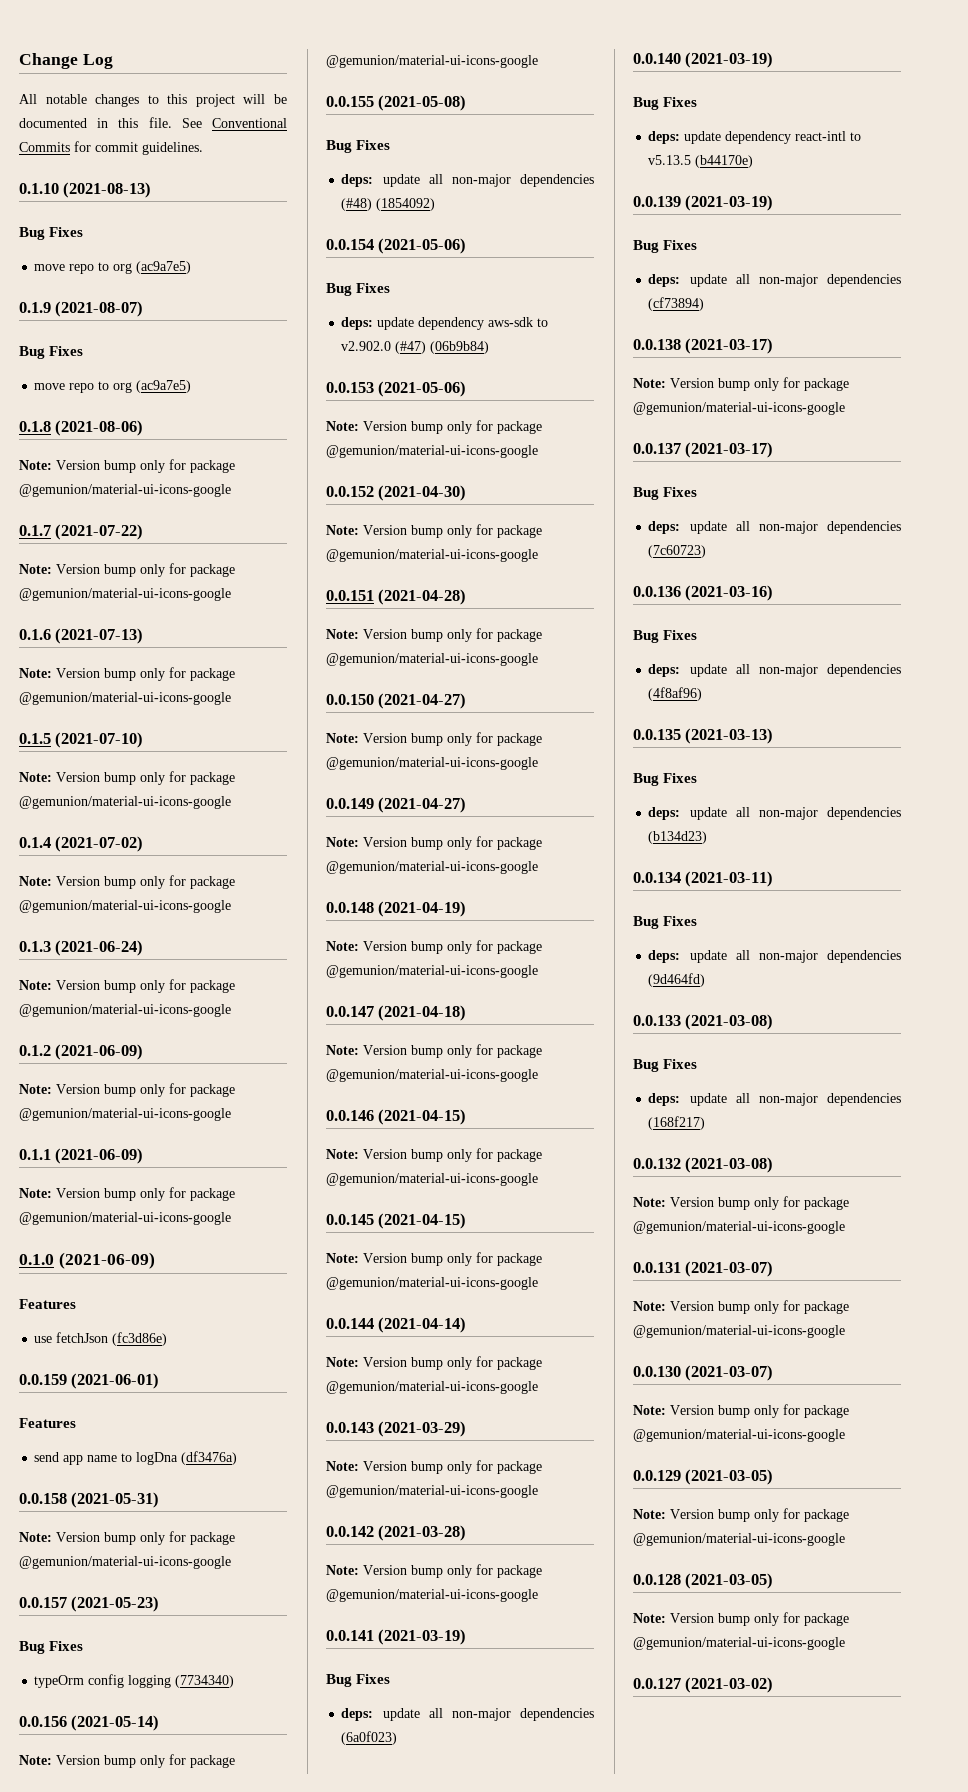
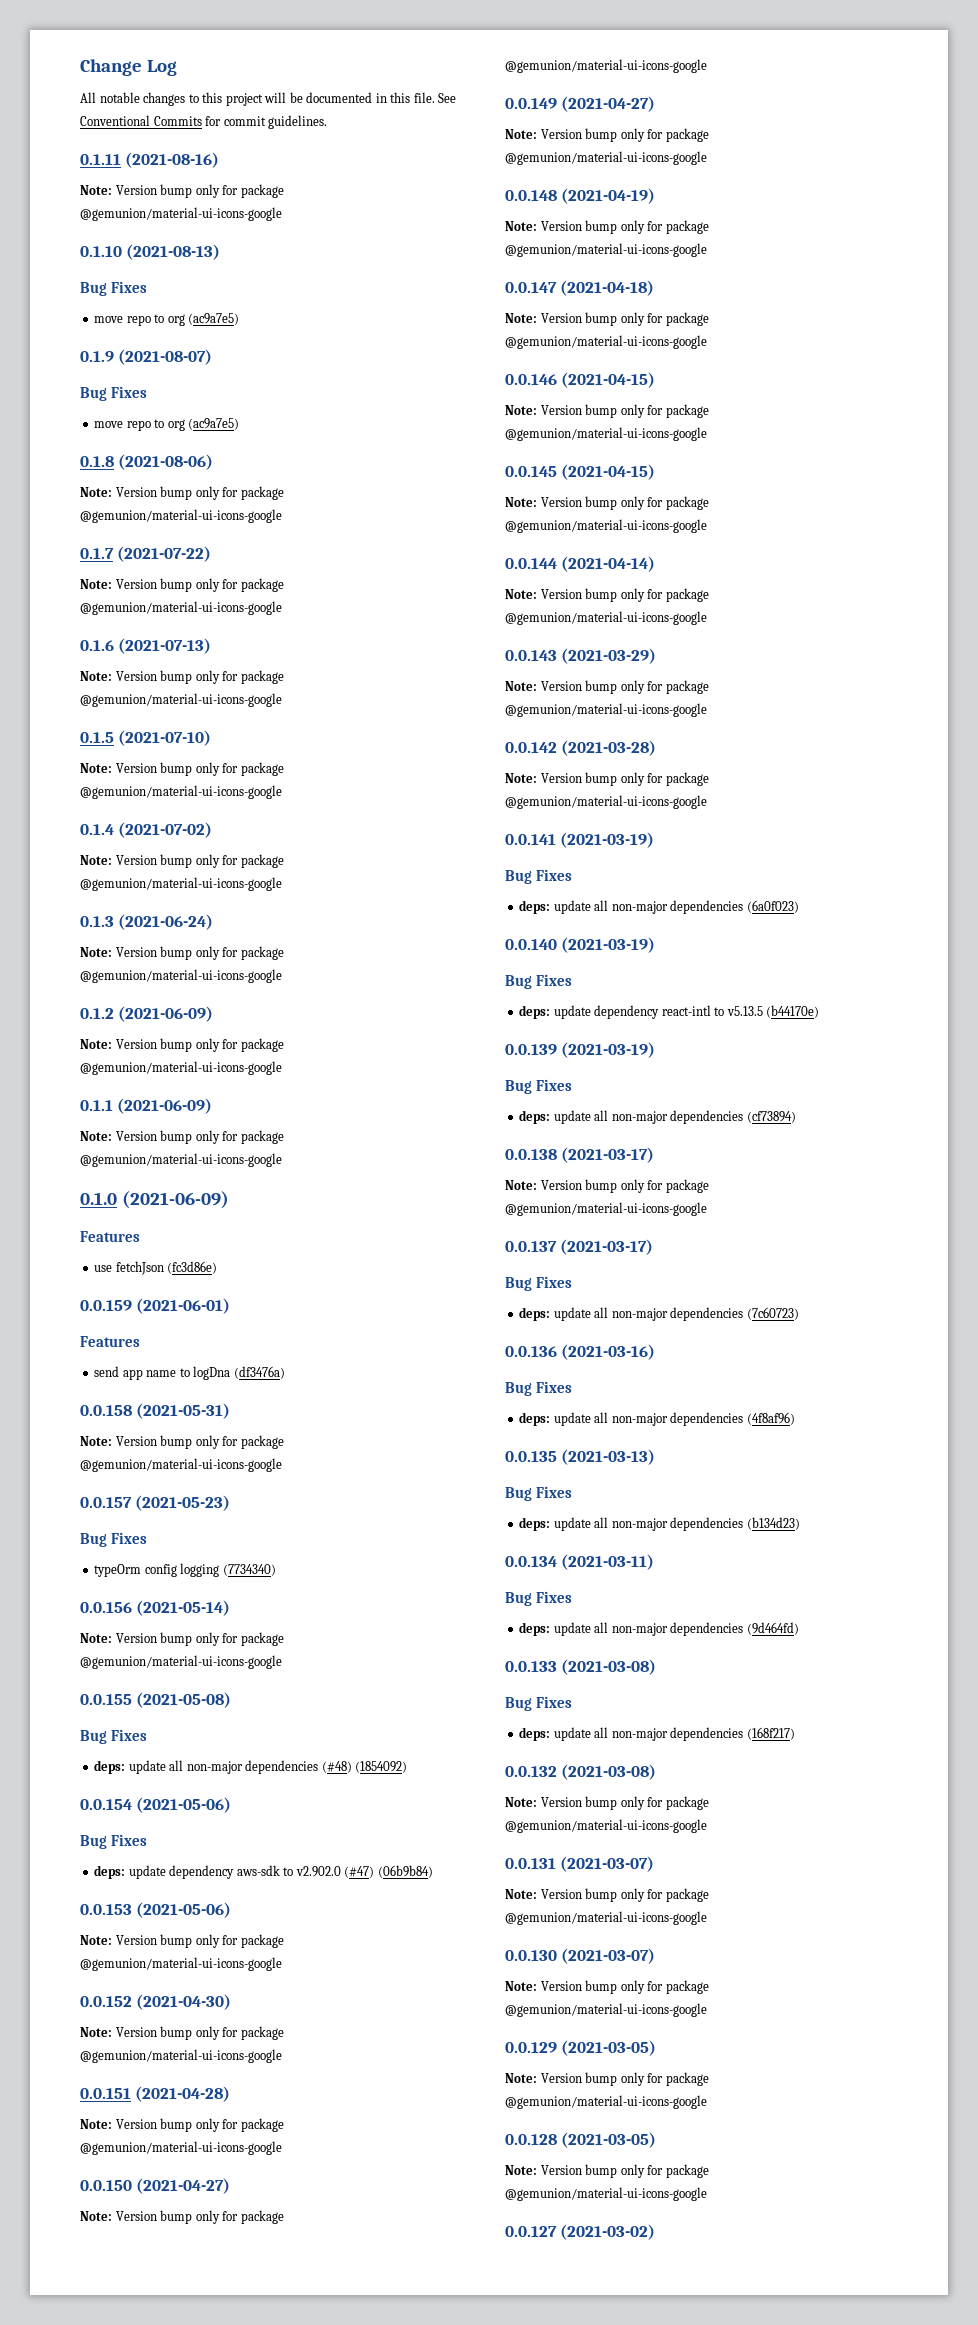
+ 0.1.11 (2021-08-16)
+ Note: Version bump only for package @gemunion/material-ui-icons-google

